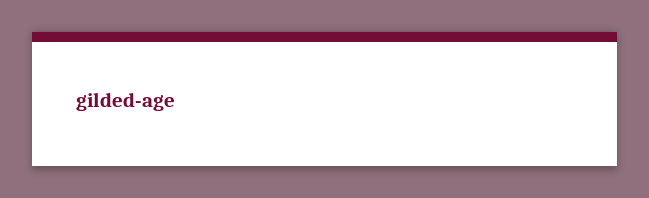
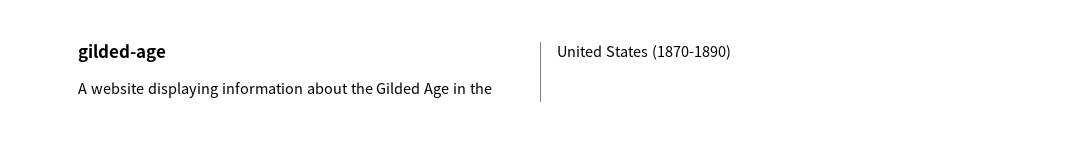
+ A website displaying information about the Gilded Age in the United States (1870-1890)

